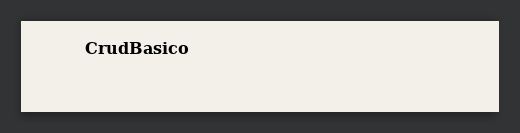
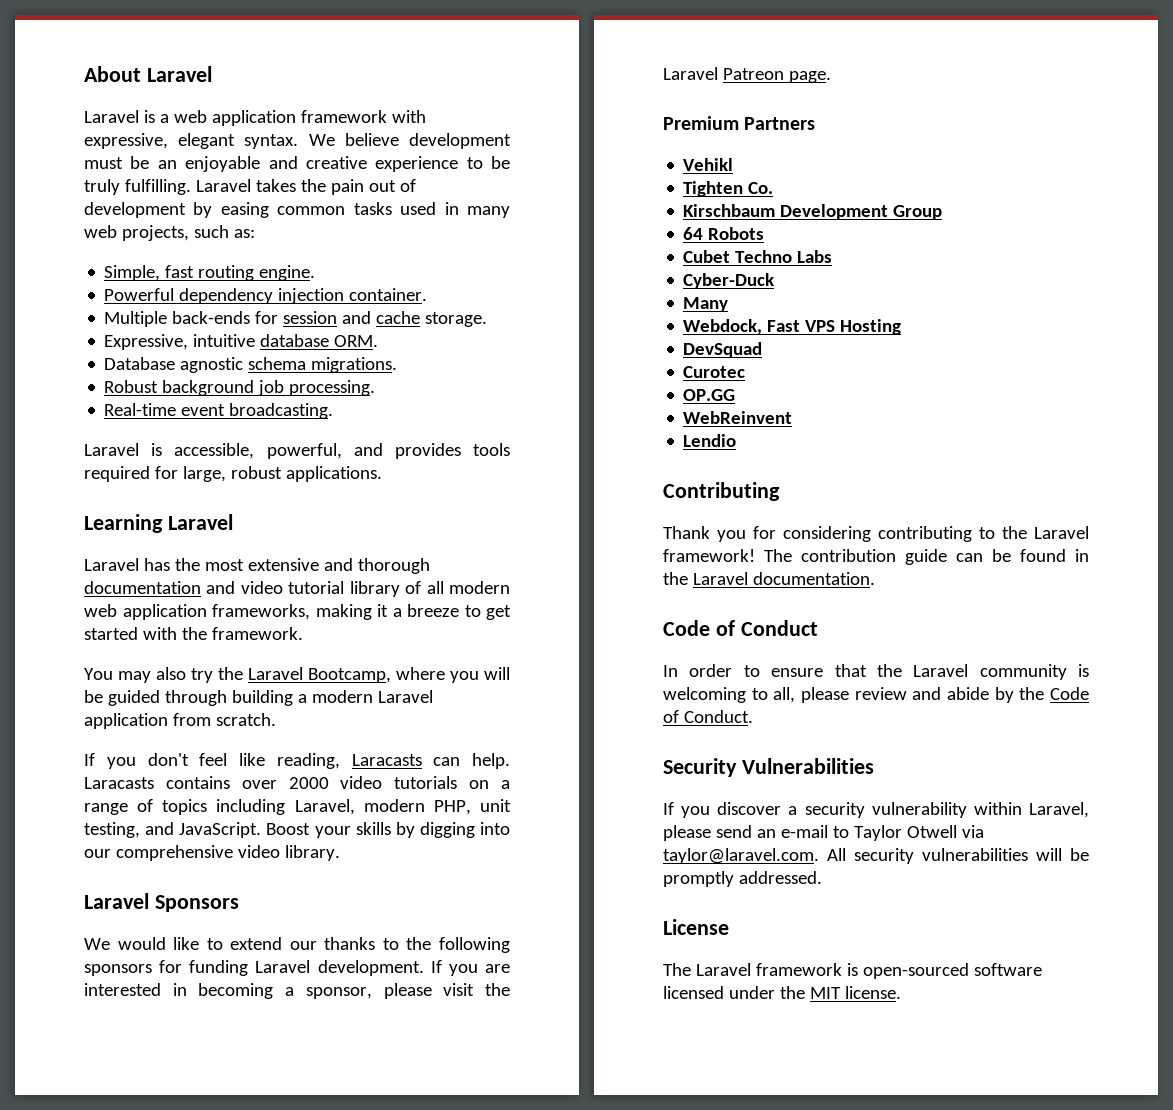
- CrudBasico
+ About Laravel
+ Laravel is a web application framework with expressive, elegant syntax. We believe development must be an enjoyable and creative experience to be truly fulfilling. Laravel takes the pain out of development by easing common tasks used in many web projects, such as:
+ Simple, fast routing engine.
+ Powerful dependency injection container.
+ Multiple back-ends for session and cache storage.
+ Expressive, intuitive database ORM.
+ Database agnostic schema migrations.
+ Robust background job processing.
+ Real-time event broadcasting.
+ Laravel is accessible, powerful, and provides tools required for large, robust applications.
+ Learning Laravel
+ Laravel has the most extensive and thorough documentation and video tutorial library of all modern web application frameworks, making it a breeze to get started with the framework.
+ You may also try the Laravel Bootcamp, where you will be guided through building a modern Laravel application from scratch.
+ If you don't feel like reading, Laracasts can help. Laracasts contains over 2000 video tutorials on a range of topics including Laravel, modern PHP, unit testing, and JavaScript. Boost your skills by digging into our comprehensive video library.
+ Laravel Sponsors
+ We would like to extend our thanks to the following sponsors for funding Laravel development. If you are interested in becoming a sponsor, please visit the Laravel Patreon page.
+ Premium Partners
+ Vehikl
+ Tighten Co.
+ Kirschbaum Development Group
+ 64 Robots
+ Cubet Techno Labs
+ Cyber-Duck
+ Many
+ Webdock, Fast VPS Hosting
+ DevSquad
+ Curotec
+ OP.GG
+ WebReinvent
+ Lendio
+ Contributing
+ Thank you for considering contributing to the Laravel framework! The contribution guide can be found in the Laravel documentation.
+ Code of Conduct
+ In order to ensure that the Laravel community is welcoming to all, please review and abide by the Code of Conduct.
+ Security Vulnerabilities
+ If you discover a security vulnerability within Laravel, please send an e-mail to Taylor Otwell via taylor@laravel.com. All security vulnerabilities will be promptly addressed.
+ License
+ The Laravel framework is open-sourced software licensed under the MIT license.

